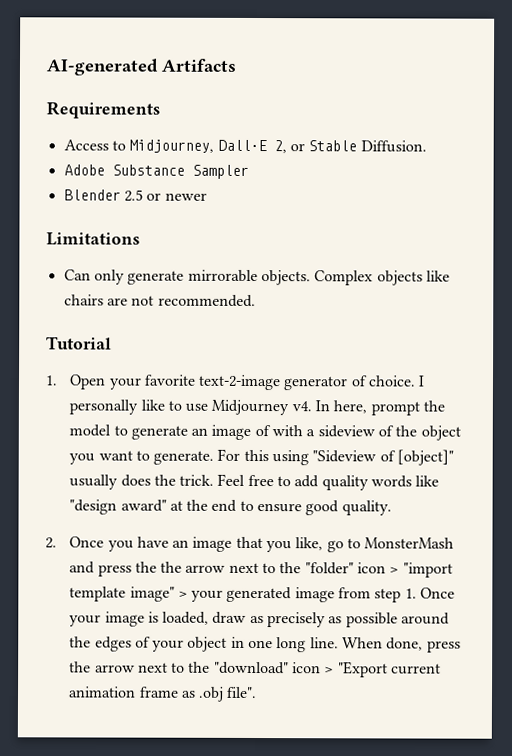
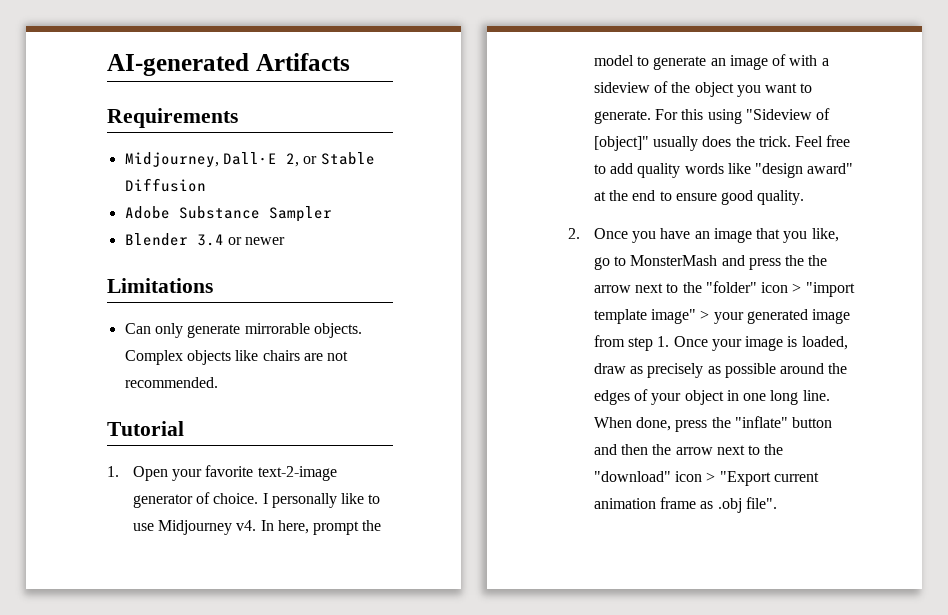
- Access to Midjourney, Dall·E 2, or Stable Diffusion.
+ Midjourney, Dall·E 2, or Stable Diffusion
- Blender 2.5 or newer
+ Blender 3.4 or newer
- When done, press the arrow next to the "download" icon > "Export current animation frame as .obj file".
+ When done, press the "inflate" button and then the arrow next to the "download" icon > "Export current animation frame as .obj file".

